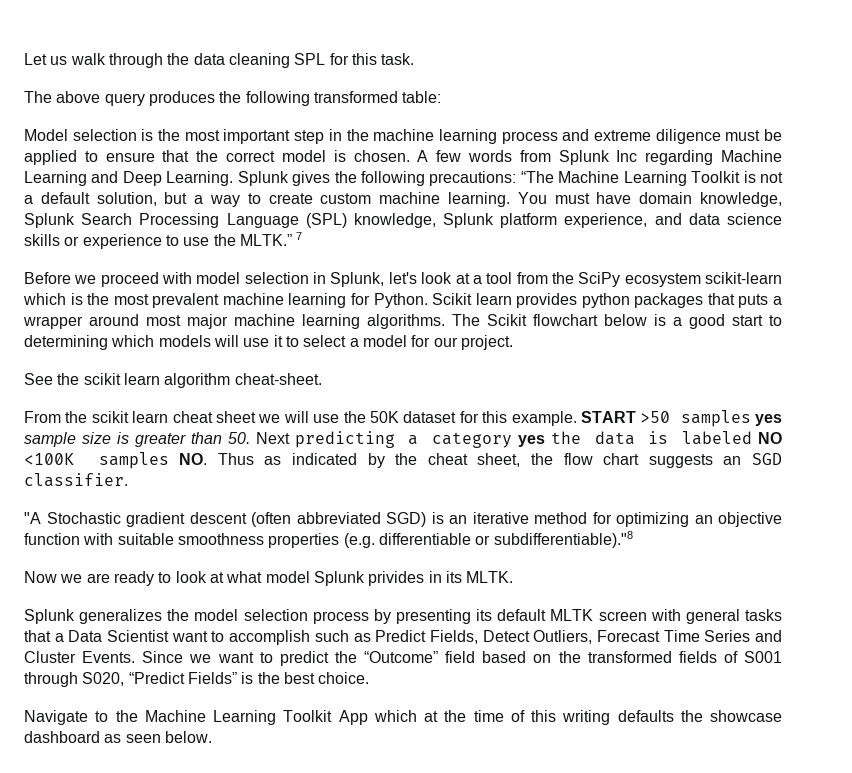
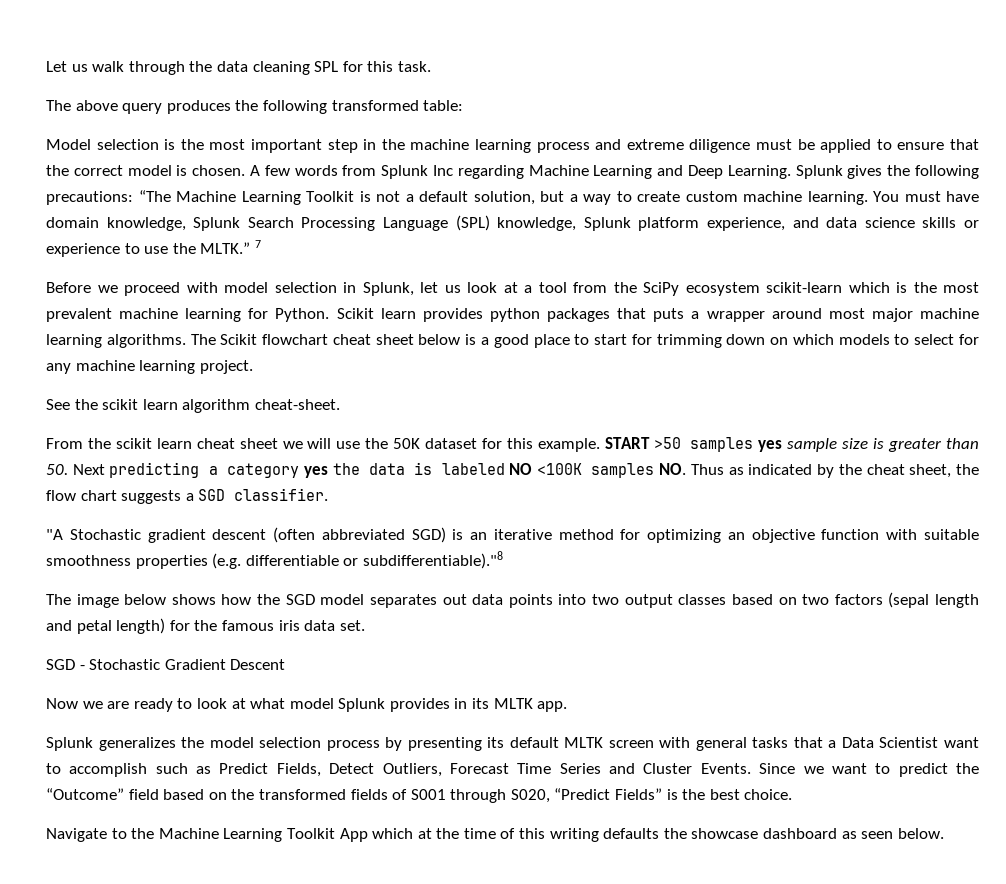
- Before we proceed with model selection in Splunk, let's look at a tool from the SciPy ecosystem scikit-learn which is the most prevalent machine learning for Python.
+ Before we proceed with model selection in Splunk, let us look at a tool from the SciPy ecosystem scikit-learn which is the most prevalent machine learning for Python.
- The Scikit flowchart below is a good start to determining which models will use it to select a model for our project.
+ The Scikit flowchart cheat sheet below is a good place to start for trimming down on which models to select for any machine learning project.
- START >50 samples yes sample size is greater than 50. Next predicting a category yes the data is labeled NO <100K samples NO. Thus as indicated by the cheat sheet, the flow chart suggests an SGD classifier.
+ START >50 samples yes sample size is greater than 50. Next predicting a category yes the data is labeled NO <100K samples NO. Thus as indicated by the cheat sheet, the flow chart suggests a SGD classifier.
+ The image below shows how the SGD model separates out data points into two output classes based on two factors (sepal length and petal length) for the famous iris data set.
+ SGD - Stochastic Gradient Descent
- Now we are ready to look at what model Splunk privides in its MLTK.
+ Now we are ready to look at what model Splunk provides in its MLTK app.

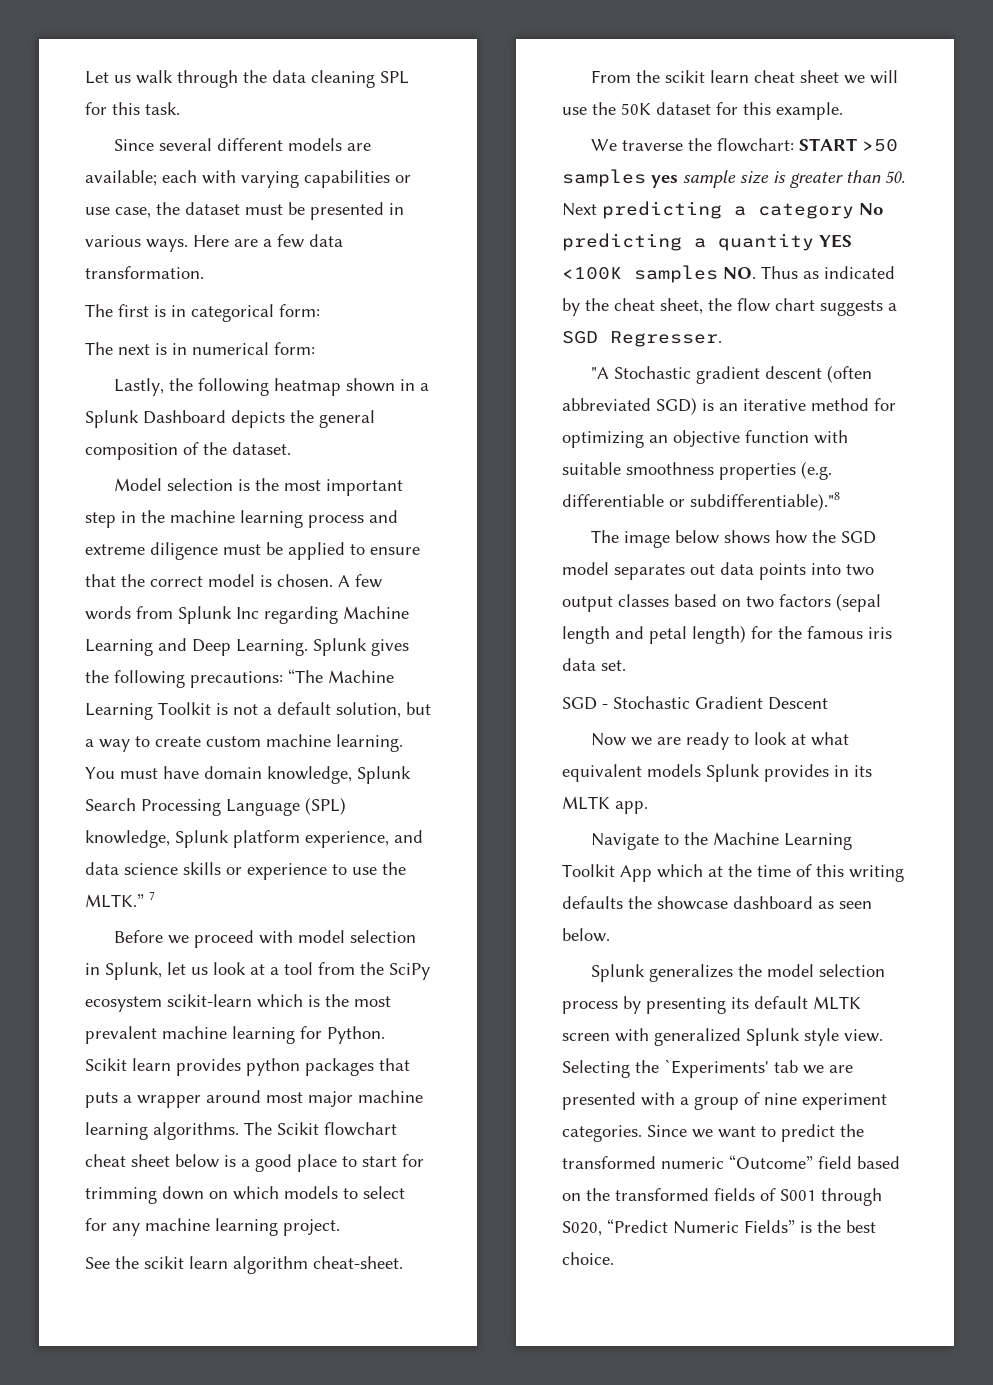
- The above query produces the following transformed table:
+ Since several different models are available; each with varying capabilities or use case, the dataset must be presented in various ways. Here are a few data transformation.
+ The first is in categorical form:
+ The next is in numerical form:
+ Lastly, the following heatmap shown in a Splunk Dashboard depicts the general composition of the dataset.
- From the scikit learn cheat sheet we will use the 50K dataset for this example. START >50 samples yes sample size is greater than 50. Next predicting a category yes the data is labeled NO <100K samples NO. Thus as indicated by the cheat sheet, the flow chart suggests a SGD classifier.
+ From the scikit learn cheat sheet we will use the 50K dataset for this example.
+ We traverse the flowchart: START >50 samples yes sample size is greater than 50. Next predicting a category No predicting a quantity YES <100K samples NO. Thus as indicated by the cheat sheet, the flow chart suggests a SGD Regresser.
- Now we are ready to look at what model Splunk provides in its MLTK app.
+ Now we are ready to look at what equivalent models Splunk provides in its MLTK app.
- Splunk generalizes the model selection process by presenting its default MLTK screen with general tasks that a Data Scientist want to accomplish such as Predict Fields, Detect Outliers, Forecast Time Series and Cluster Events. Since we want to predict the “Outcome” field based on the transformed fields of S001 through S020, “Predict Fields” is the best choice.
+ Splunk generalizes the model selection process by presenting its default MLTK screen with generalized Splunk style view. Selecting the `Experiments' tab we are presented with a group of nine experiment categories. Since we want to predict the transformed numeric “Outcome” field based on the transformed fields of S001 through S020, “Predict Numeric Fields” is the best choice.

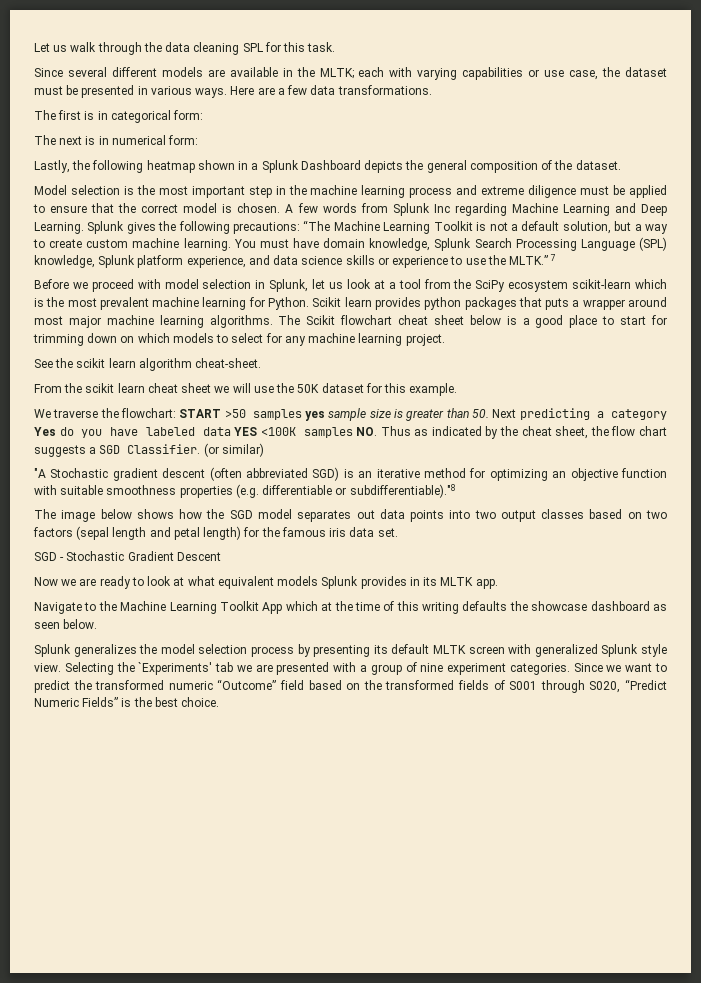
- Since several different models are available; each with varying capabilities or use case, the dataset must be presented in various ways.
+ Since several different models are available in the MLTK; each with varying capabilities or use case, the dataset must be presented in various ways.
- Here are a few data transformation.
+ Here are a few data transformations.
- We traverse the flowchart: START >50 samples yes sample size is greater than 50. Next predicting a category No predicting a quantity YES <100K samples NO. Thus as indicated by the cheat sheet, the flow chart suggests a SGD Regresser.
+ We traverse the flowchart: START >50 samples yes sample size is greater than 50. Next predicting a category Yes do you have labeled data YES <100K samples NO. Thus as indicated by the cheat sheet, the flow chart suggests a SGD Classifier. (or similar)

